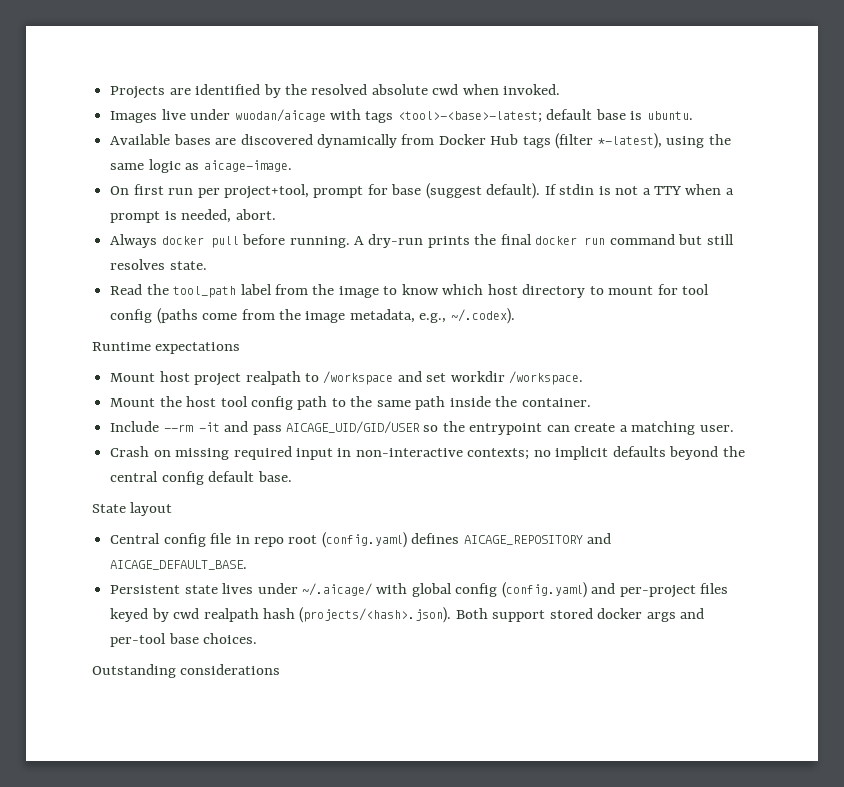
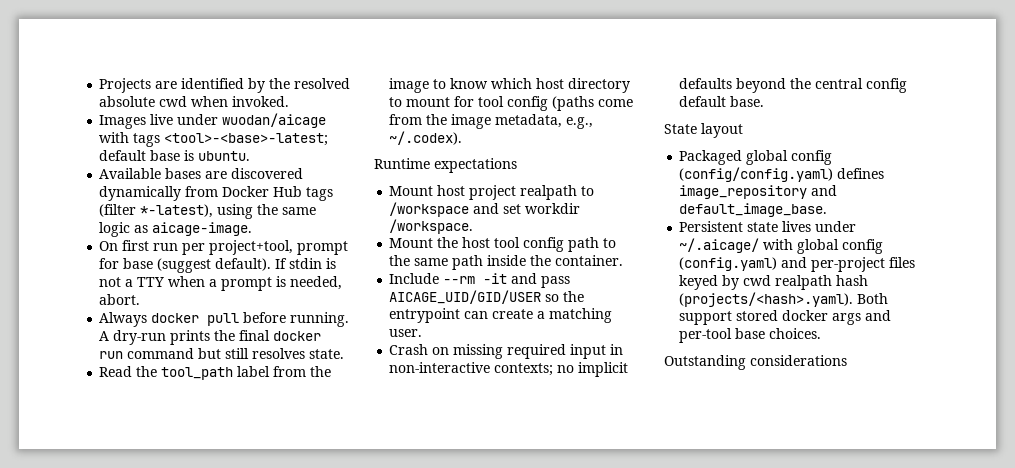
- Central config file in repo root (config.yaml) defines AICAGE_REPOSITORY and AICAGE_DEFAULT_BASE.
+ Packaged global config (config/config.yaml) defines image_repository and default_image_base.
- Persistent state lives under ~/.aicage/ with global config (config.yaml) and per-project files keyed by cwd realpath hash (projects/<hash>.json). Both support stored docker args and per-tool base choices.
+ Persistent state lives under ~/.aicage/ with global config (config.yaml) and per-project files keyed by cwd realpath hash (projects/<hash>.yaml). Both support stored docker args and per-tool base choices.

